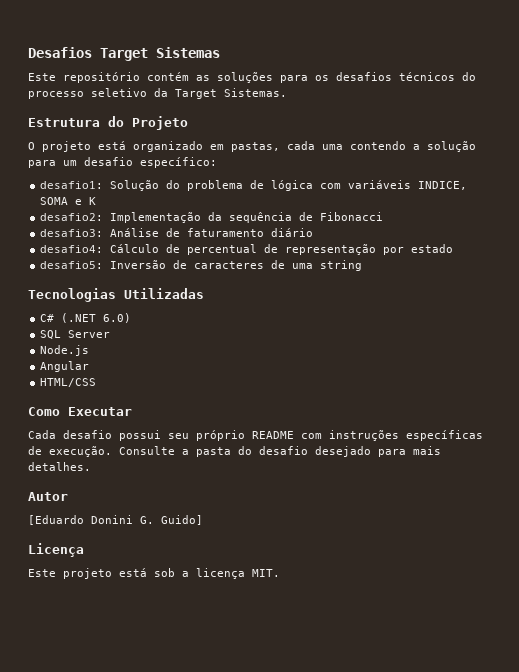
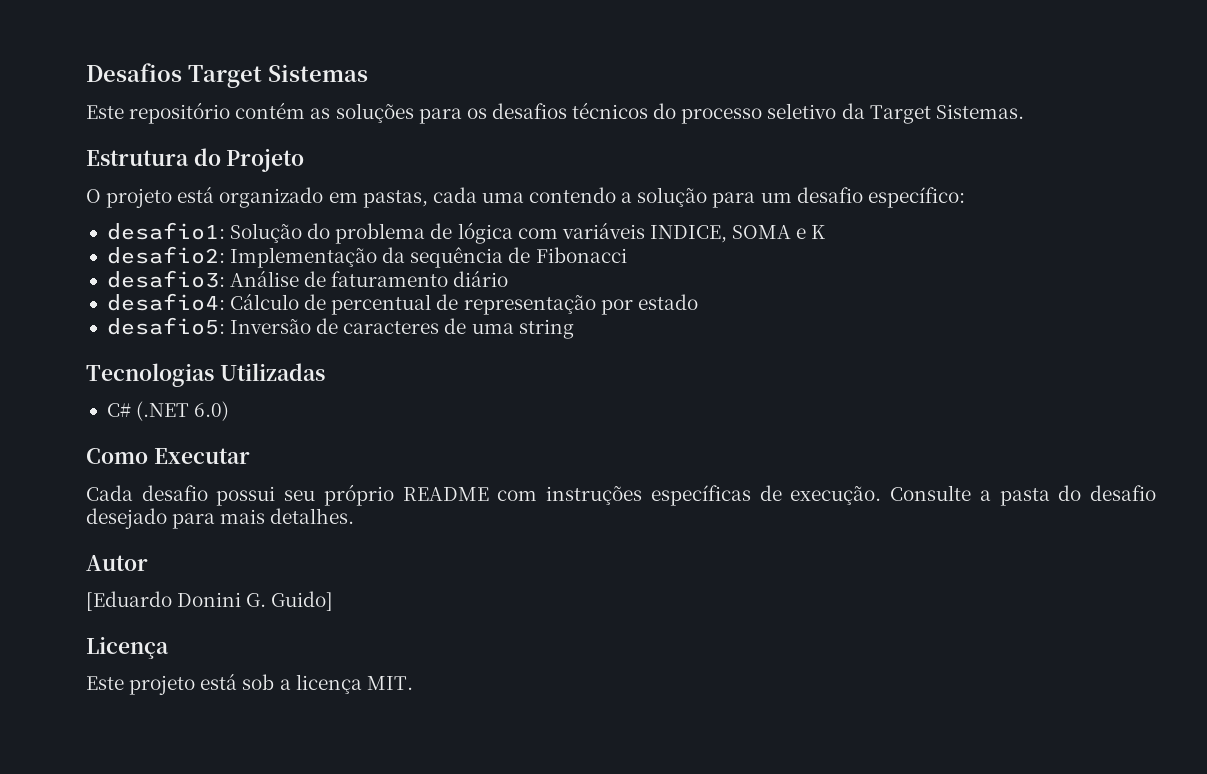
- SQL Server
- Node.js
- Angular
- HTML/CSS

